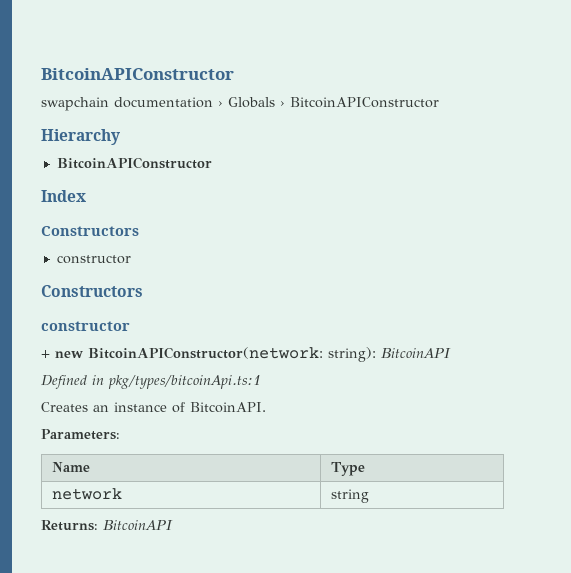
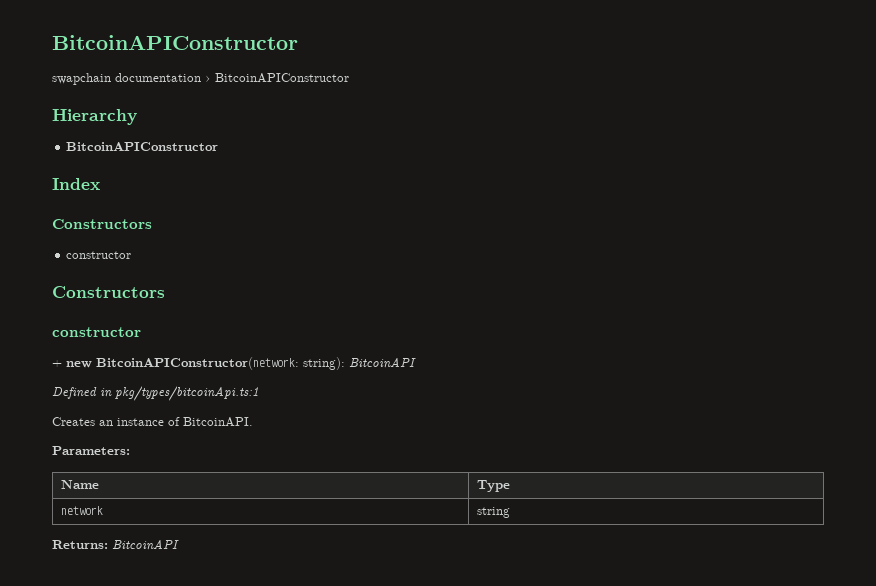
- swapchain documentation › Globals › BitcoinAPIConstructor
+ swapchain documentation › BitcoinAPIConstructor

